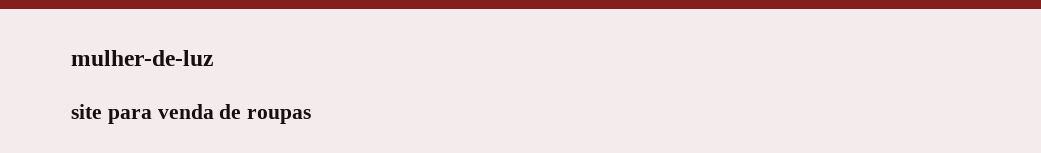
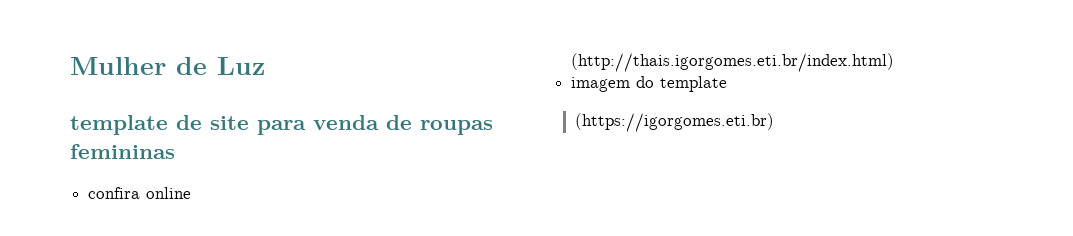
- mulher-de-luz
- site para venda de roupas
+ Mulher de Luz
+ template de site para venda de roupas femininas
+ confira online (http://thais.igorgomes.eti.br/index.html)
+ imagem do template
+ (https://igorgomes.eti.br)

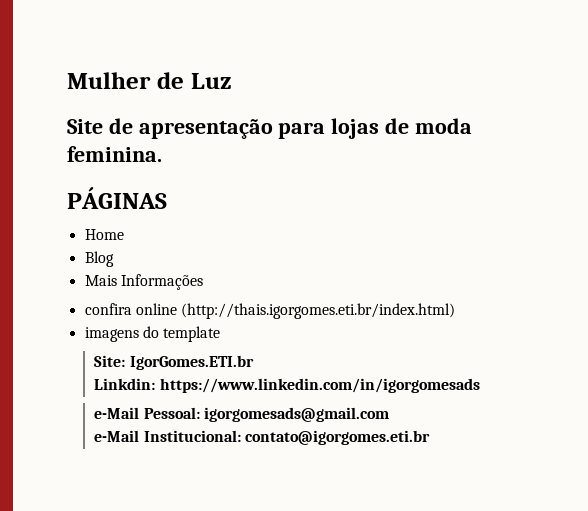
- template de site para venda de roupas femininas
+ Site de apresentação para lojas de moda feminina.
+ PÁGINAS
+ Home
+ Blog
+ Mais Informações
- imagem do template
+ imagens do template
- (https://igorgomes.eti.br)
+ Site: IgorGomes.ETI.br
+ Linkdin: https://www.linkedin.com/in/igorgomesads
+ e-Mail Pessoal: igorgomesads@gmail.com
+ e-Mail Institucional: contato@igorgomes.eti.br

